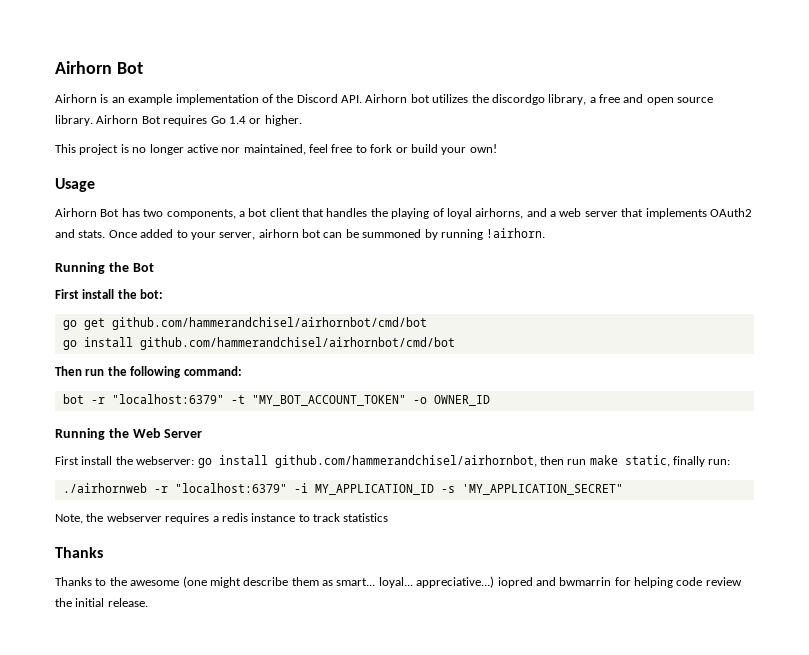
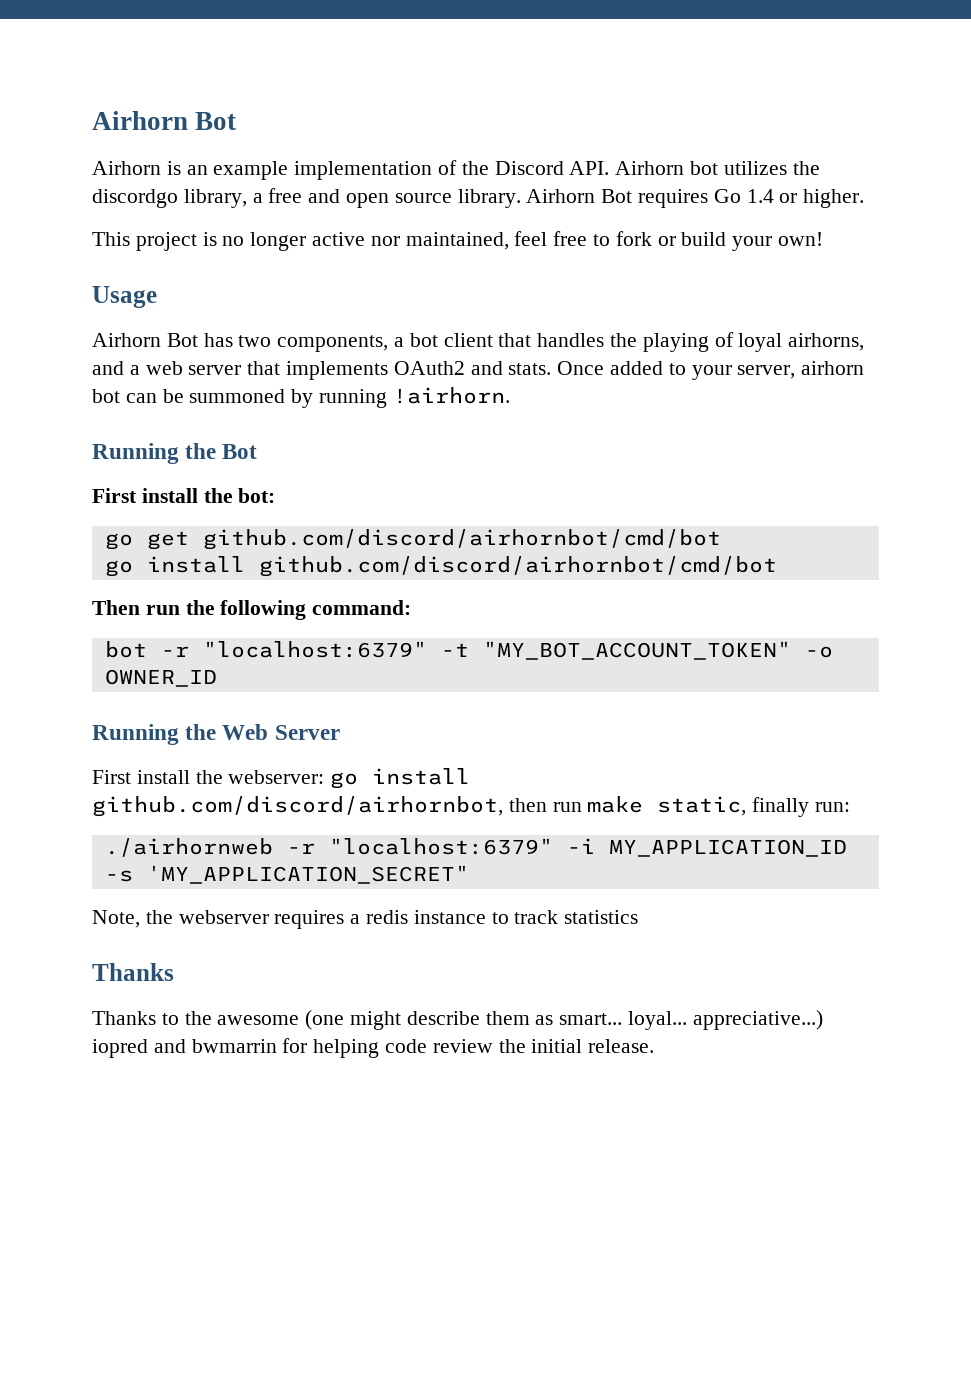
- go get github.com/hammerandchisel/airhornbot/cmd/bot
- go install github.com/hammerandchisel/airhornbot/cmd/bot
+ go get github.com/discord/airhornbot/cmd/bot
+ go install github.com/discord/airhornbot/cmd/bot
- First install the webserver: go install github.com/hammerandchisel/airhornbot, then run make static, finally run:
+ First install the webserver: go install github.com/discord/airhornbot, then run make static, finally run:

